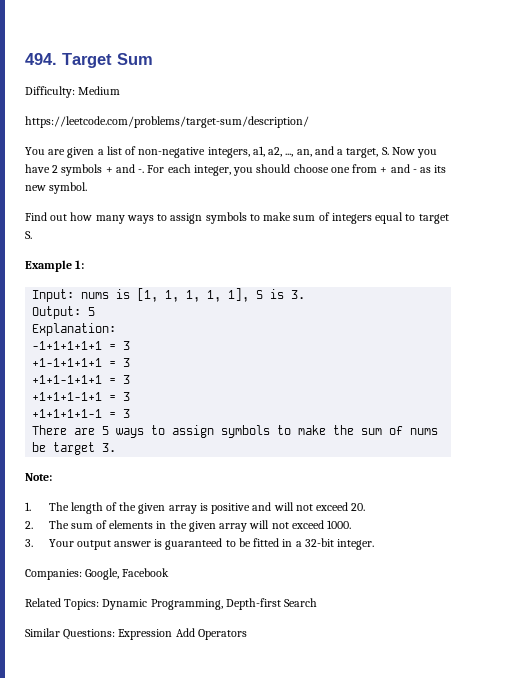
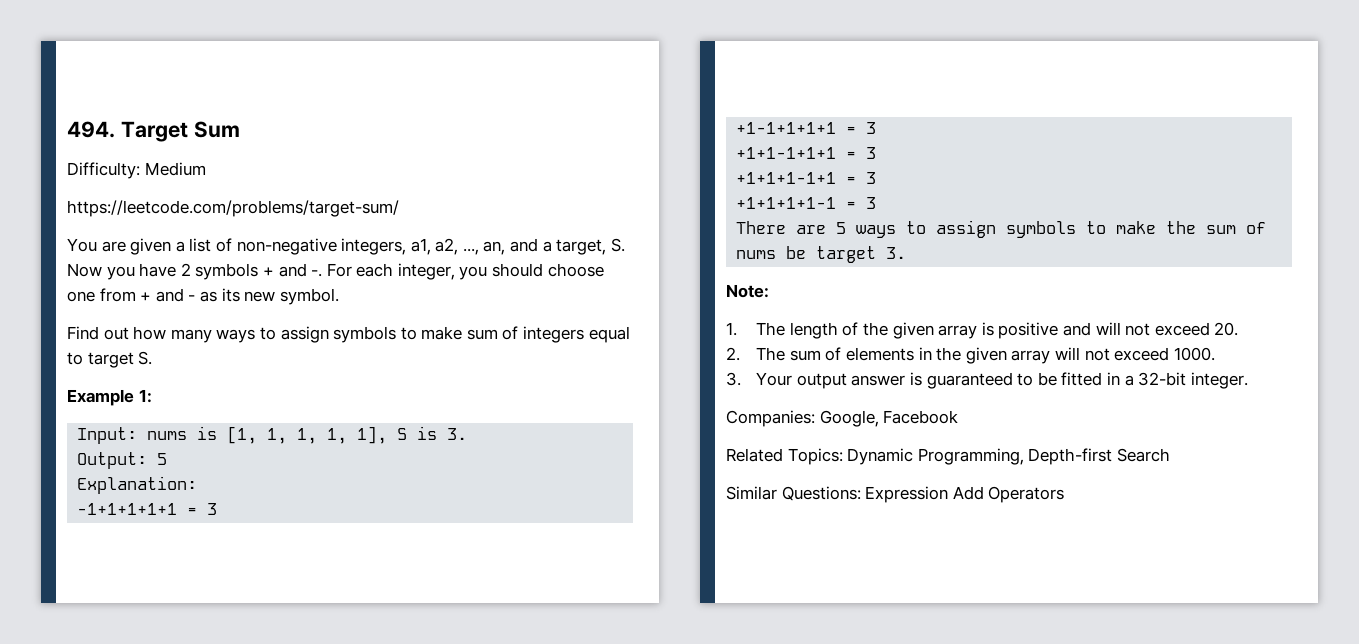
- https://leetcode.com/problems/target-sum/description/
+ https://leetcode.com/problems/target-sum/

